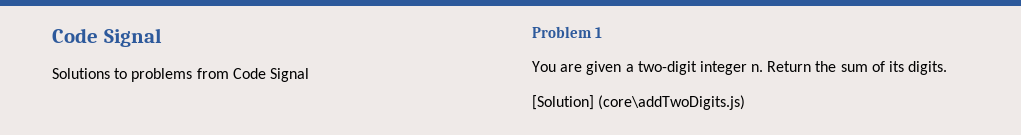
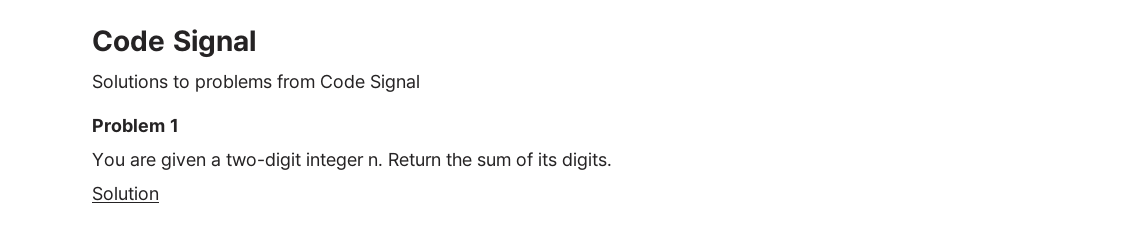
- [Solution] (core\addTwoDigits.js)
+ Solution

